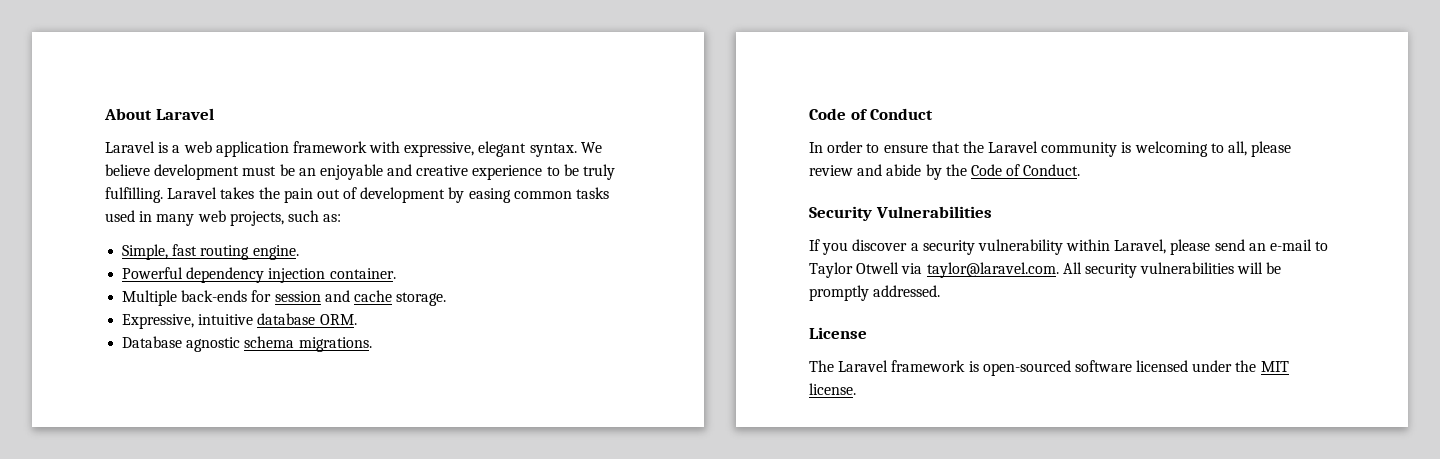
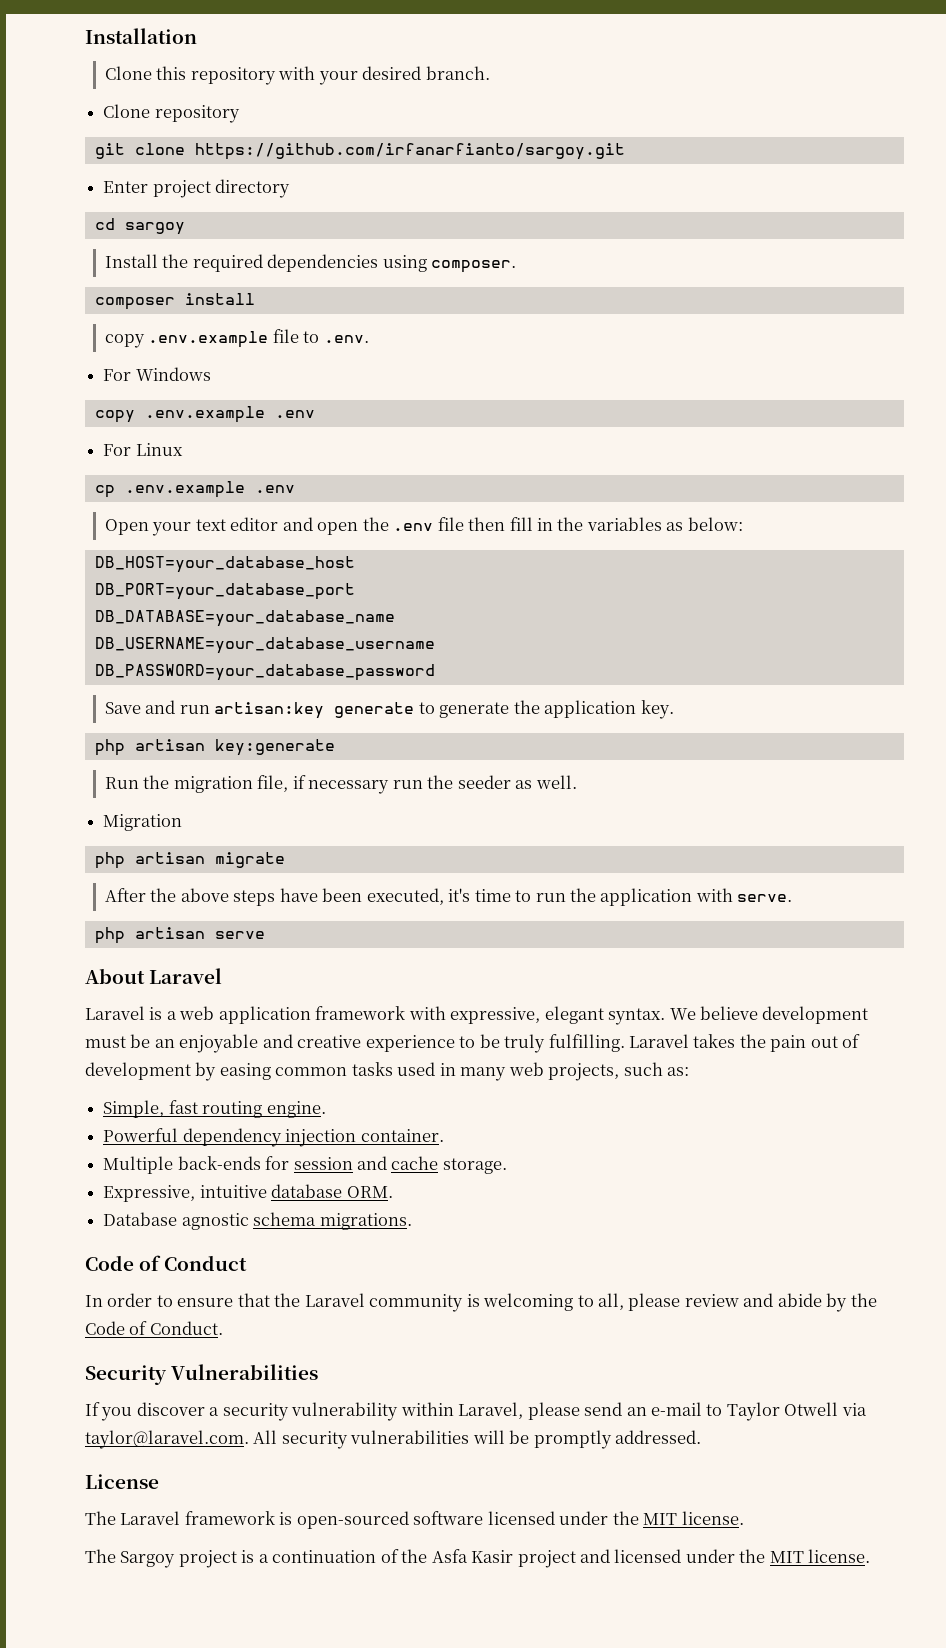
+ Installation
+ Clone this repository with your desired branch.
+ Clone repository
+ git clone https://github.com/irfanarfianto/sargoy.git
+ Enter project directory
+ cd sargoy
+ Install the required dependencies using composer.
+ composer install
+ copy .env.example file to .env.
+ For Windows
+ copy .env.example .env
+ For Linux
+ cp .env.example .env
+ Open your text editor and open the .env file then fill in the variables as below:
+ DB_HOST=your_database_host
+ DB_PORT=your_database_port
+ DB_DATABASE=your_database_name
+ DB_USERNAME=your_database_username
+ DB_PASSWORD=your_database_password
+ Save and run artisan:key generate to generate the application key.
+ php artisan key:generate
+ Run the migration file, if necessary run the seeder as well.
+ Migration
+ php artisan migrate
+ After the above steps have been executed, it's time to run the application with serve.
+ php artisan serve
+ The Sargoy project is a continuation of the Asfa Kasir project and licensed under the MIT license.

